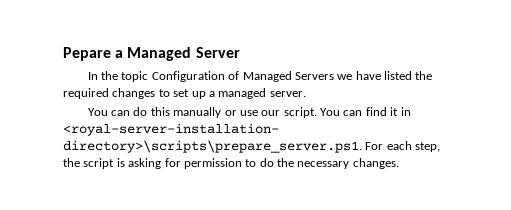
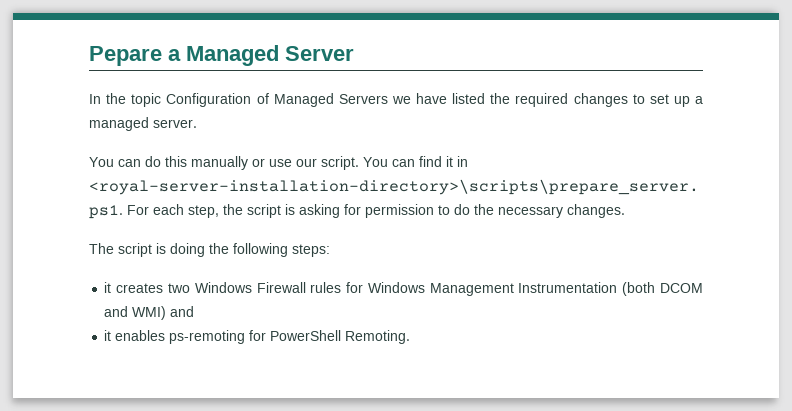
+ The script is doing the following steps:
+ it creates two Windows Firewall rules for Windows Management Instrumentation (both DCOM and WMI) and
+ it enables ps-remoting for PowerShell Remoting.

